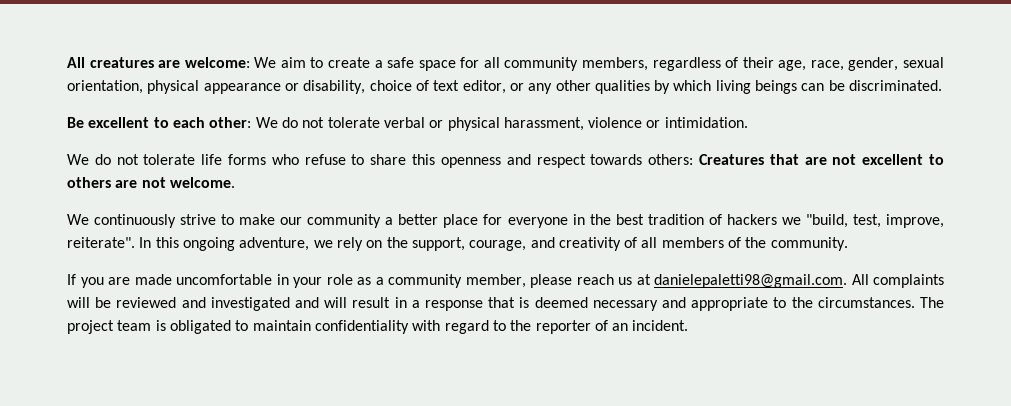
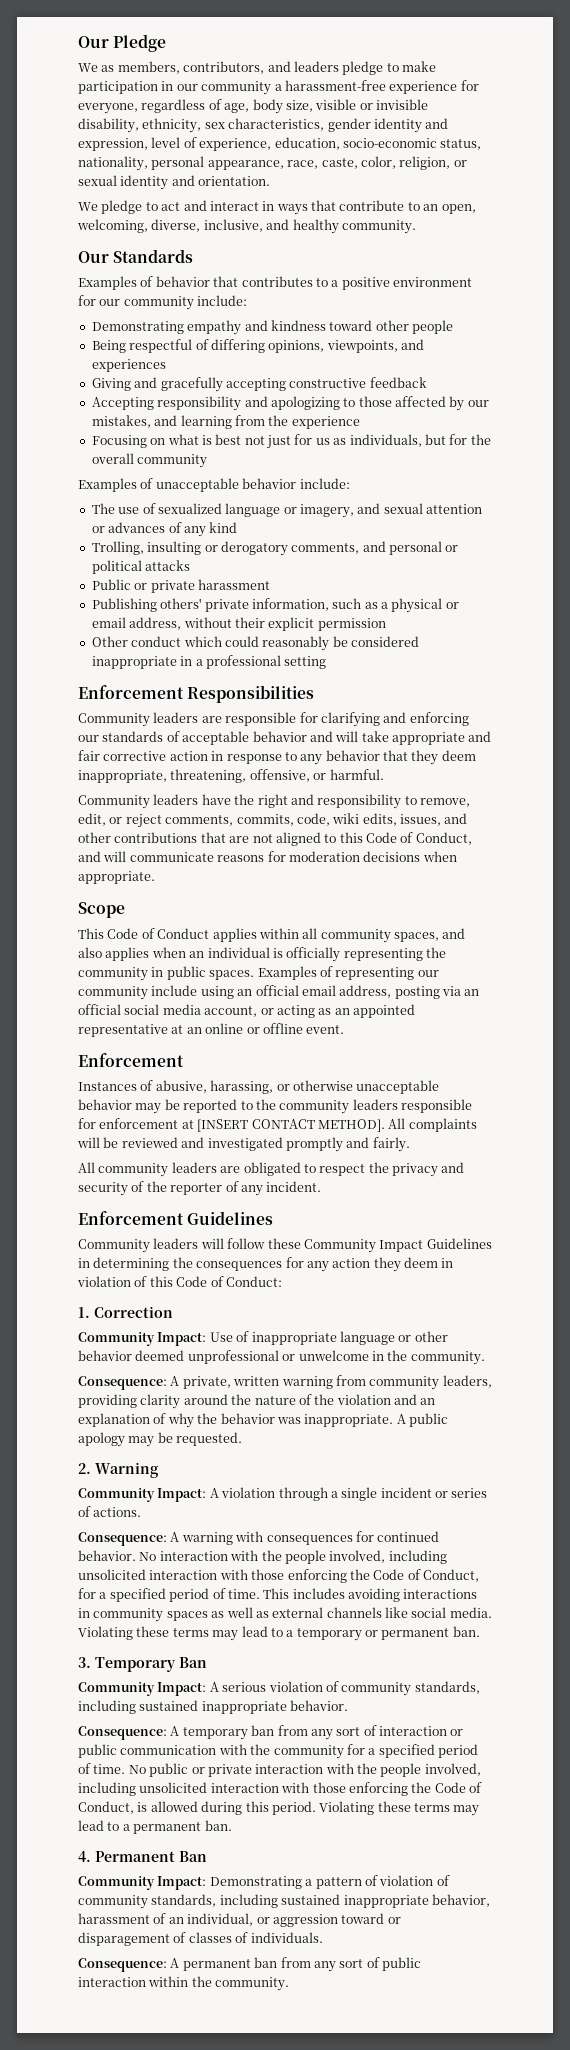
- All creatures are welcome: We aim to create a safe space for all community members, regardless of their age, race, gender, sexual orientation, physical appearance or disability, choice of text editor, or any other qualities by which living beings can be discriminated.
- Be excellent to each other: We do not tolerate verbal or physical harassment, violence or intimidation.
- We do not tolerate life forms who refuse to share this openness and respect towards others: Creatures that are not excellent to others are not welcome.
- We continuously strive to make our community a better place for everyone in the best tradition of hackers we "build, test, improve, reiterate". In this ongoing adventure, we rely on the support, courage, and creativity of all members of the community.
- If you are made uncomfortable in your role as a community member, please reach us at danielepaletti98@gmail.com. All complaints will be reviewed and investigated and will result in a response that is deemed necessary and appropriate to the circumstances. The project team is obligated to maintain confidentiality with regard to the reporter of an incident.
+ Our Pledge
+ We as members, contributors, and leaders pledge to make participation in our community a harassment-free experience for everyone, regardless of age, body size, visible or invisible disability, ethnicity, sex characteristics, gender identity and expression, level of experience, education, socio-economic status, nationality, personal appearance, race, caste, color, religion, or sexual identity and orientation.
+ We pledge to act and interact in ways that contribute to an open, welcoming, diverse, inclusive, and healthy community.
+ Our Standards
+ Examples of behavior that contributes to a positive environment for our community include:
+ Demonstrating empathy and kindness toward other people
+ Being respectful of differing opinions, viewpoints, and experiences
+ Giving and gracefully accepting constructive feedback
+ Accepting responsibility and apologizing to those affected by our mistakes, and learning from the experience
+ Focusing on what is best not just for us as individuals, but for the overall community
+ Examples of unacceptable behavior include:
+ The use of sexualized language or imagery, and sexual attention or advances of any kind
+ Trolling, insulting or derogatory comments, and personal or political attacks
+ Public or private harassment
+ Publishing others' private information, such as a physical or email address, without their explicit permission
+ Other conduct which could reasonably be considered inappropriate in a professional setting
+ Enforcement Responsibilities
+ Community leaders are responsible for clarifying and enforcing our standards of acceptable behavior and will take appropriate and fair corrective action in response to any behavior that they deem inappropriate, threatening, offensive, or harmful.
+ Community leaders have the right and responsibility to remove, edit, or reject comments, commits, code, wiki edits, issues, and other contributions that are not aligned to this Code of Conduct, and will communicate reasons for moderation decisions when appropriate.
+ Scope
+ This Code of Conduct applies within all community spaces, and also applies when an individual is officially representing the community in public spaces. Examples of representing our community include using an official email address, posting via an official social media account, or acting as an appointed representative at an online or offline event.
+ Enforcement
+ Instances of abusive, harassing, or otherwise unacceptable behavior may be reported to the community leaders responsible for enforcement at [INSERT CONTACT METHOD]. All complaints will be reviewed and investigated promptly and fairly.
+ All community leaders are obligated to respect the privacy and security of the reporter of any incident.
+ Enforcement Guidelines
+ Community leaders will follow these Community Impact Guidelines in determining the consequences for any action they deem in violation of this Code of Conduct:
+ 1. Correction
+ Community Impact: Use of inappropriate language or other behavior deemed unprofessional or unwelcome in the community.
+ Consequence: A private, written warning from community leaders, providing clarity around the nature of the violation and an explanation of why the behavior was inappropriate. A public apology may be requested.
+ 2. Warning
+ Community Impact: A violation through a single incident or series of actions.
+ Consequence: A warning with consequences for continued behavior. No interaction with the people involved, including unsolicited interaction with those enforcing the Code of Conduct, for a specified period of time. This includes avoiding interactions in community spaces as well as external channels like social media. Violating these terms may lead to a temporary or permanent ban.
+ 3. Temporary Ban
+ Community Impact: A serious violation of community standards, including sustained inappropriate behavior.
+ Consequence: A temporary ban from any sort of interaction or public communication with the community for a specified period of time. No public or private interaction with the people involved, including unsolicited interaction with those enforcing the Code of Conduct, is allowed during this period. Violating these terms may lead to a permanent ban.
+ 4. Permanent Ban
+ Community Impact: Demonstrating a pattern of violation of community standards, including sustained inappropriate behavior, harassment of an individual, or aggression toward or disparagement of classes of individuals.
+ Consequence: A permanent ban from any sort of public interaction within the community.

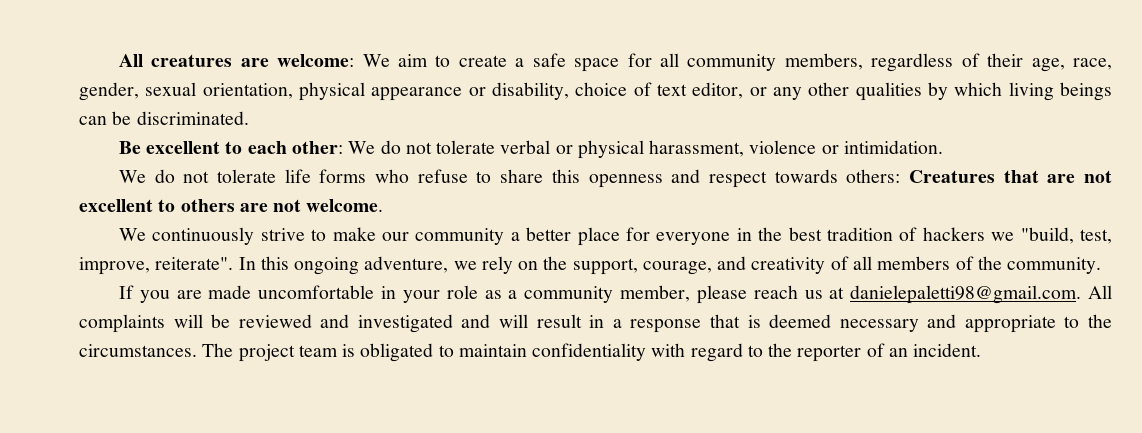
- Our Pledge
- We as members, contributors, and leaders pledge to make participation in our community a harassment-free experience for everyone, regardless of age, body size, visible or invisible disability, ethnicity, sex characteristics, gender identity and expression, level of experience, education, socio-economic status, nationality, personal appearance, race, caste, color, religion, or sexual identity and orientation.
- We pledge to act and interact in ways that contribute to an open, welcoming, diverse, inclusive, and healthy community.
- Our Standards
- Examples of behavior that contributes to a positive environment for our community include:
- Demonstrating empathy and kindness toward other people
- Being respectful of differing opinions, viewpoints, and experiences
- Giving and gracefully accepting constructive feedback
- Accepting responsibility and apologizing to those affected by our mistakes, and learning from the experience
- Focusing on what is best not just for us as individuals, but for the overall community
- Examples of unacceptable behavior include:
- The use of sexualized language or imagery, and sexual attention or advances of any kind
- Trolling, insulting or derogatory comments, and personal or political attacks
- Public or private harassment
- Publishing others' private information, such as a physical or email address, without their explicit permission
- Other conduct which could reasonably be considered inappropriate in a professional setting
- Enforcement Responsibilities
- Community leaders are responsible for clarifying and enforcing our standards of acceptable behavior and will take appropriate and fair corrective action in response to any behavior that they deem inappropriate, threatening, offensive, or harmful.
- Community leaders have the right and responsibility to remove, edit, or reject comments, commits, code, wiki edits, issues, and other contributions that are not aligned to this Code of Conduct, and will communicate reasons for moderation decisions when appropriate.
- Scope
- This Code of Conduct applies within all community spaces, and also applies when an individual is officially representing the community in public spaces. Examples of representing our community include using an official email address, posting via an official social media account, or acting as an appointed representative at an online or offline event.
- Enforcement
- Instances of abusive, harassing, or otherwise unacceptable behavior may be reported to the community leaders responsible for enforcement at [INSERT CONTACT METHOD]. All complaints will be reviewed and investigated promptly and fairly.
- All community leaders are obligated to respect the privacy and security of the reporter of any incident.
+ All creatures are welcome: We aim to create a safe space for all community members, regardless of their age, race, gender, sexual orientation, physical appearance or disability, choice of text editor, or any other qualities by which living beings can be discriminated.
+ Be excellent to each other: We do not tolerate verbal or physical harassment, violence or intimidation.
+ We do not tolerate life forms who refuse to share this openness and respect towards others: Creatures that are not excellent to others are not welcome.
+ We continuously strive to make our community a better place for everyone in the best tradition of hackers we "build, test, improve, reiterate". In this ongoing adventure, we rely on the support, courage, and creativity of all members of the community.
+ If you are made uncomfortable in your role as a community member, please reach us at danielepaletti98@gmail.com. All complaints will be reviewed and investigated and will result in a response that is deemed necessary and appropriate to the circumstances. The project team is obligated to maintain confidentiality with regard to the reporter of an incident.
- Enforcement Guidelines
- Community leaders will follow these Community Impact Guidelines in determining the consequences for any action they deem in violation of this Code of Conduct:
- 1. Correction
- Community Impact: Use of inappropriate language or other behavior deemed unprofessional or unwelcome in the community.
- Consequence: A private, written warning from community leaders, providing clarity around the nature of the violation and an explanation of why the behavior was inappropriate. A public apology may be requested.
- 2. Warning
- Community Impact: A violation through a single incident or series of actions.
- Consequence: A warning with consequences for continued behavior. No interaction with the people involved, including unsolicited interaction with those enforcing the Code of Conduct, for a specified period of time. This includes avoiding interactions in community spaces as well as external channels like social media. Violating these terms may lead to a temporary or permanent ban.
- 3. Temporary Ban
- Community Impact: A serious violation of community standards, including sustained inappropriate behavior.
- Consequence: A temporary ban from any sort of interaction or public communication with the community for a specified period of time. No public or private interaction with the people involved, including unsolicited interaction with those enforcing the Code of Conduct, is allowed during this period. Violating these terms may lead to a permanent ban.
- 4. Permanent Ban
- Community Impact: Demonstrating a pattern of violation of community standards, including sustained inappropriate behavior, harassment of an individual, or aggression toward or disparagement of classes of individuals.
- Consequence: A permanent ban from any sort of public interaction within the community.

